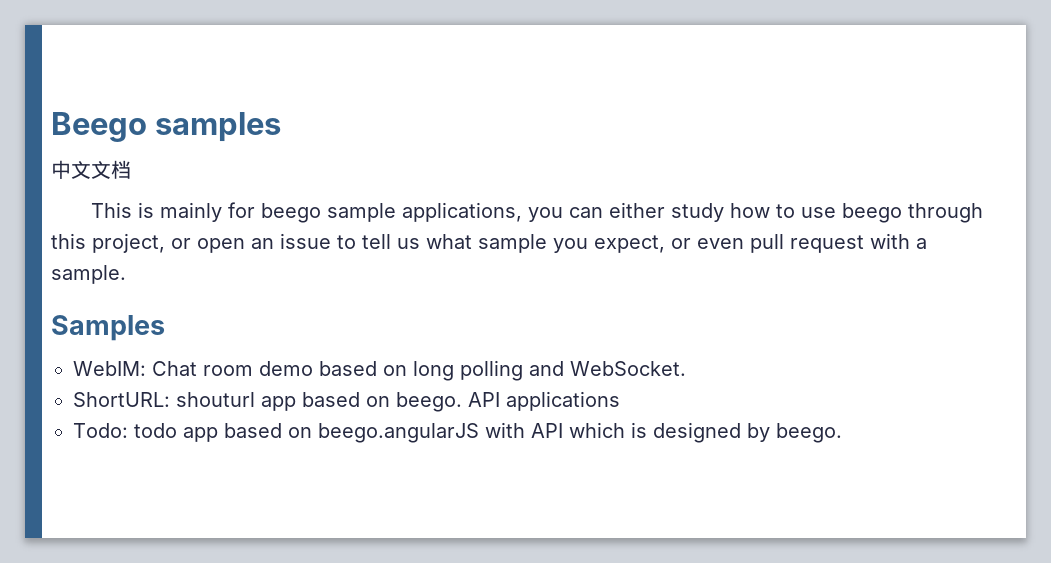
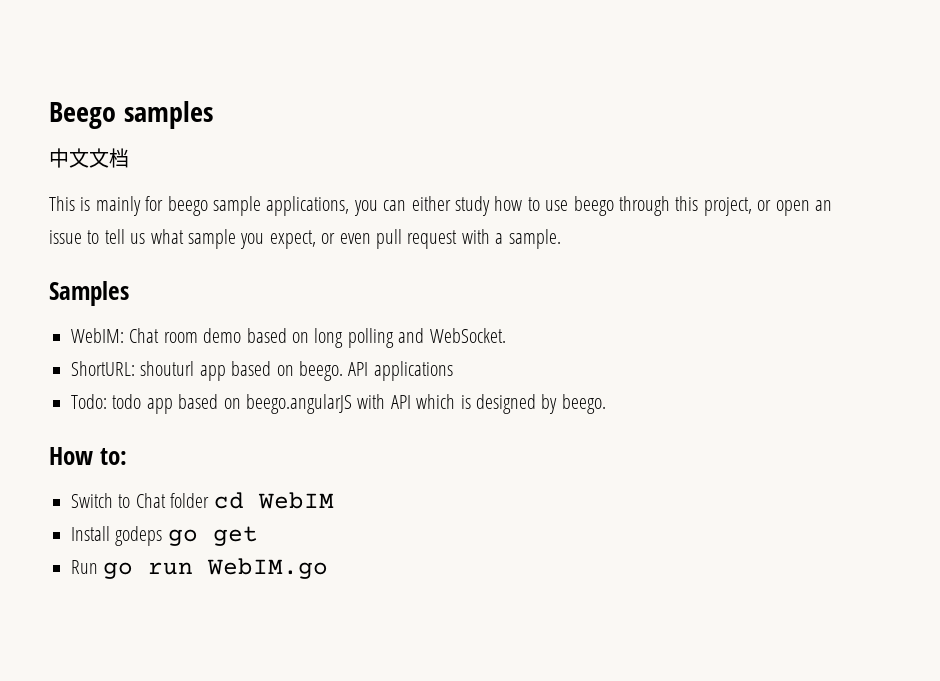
+ How to:
+ Switch to Chat folder cd WebIM
+ Install godeps go get
+ Run go run WebIM.go

